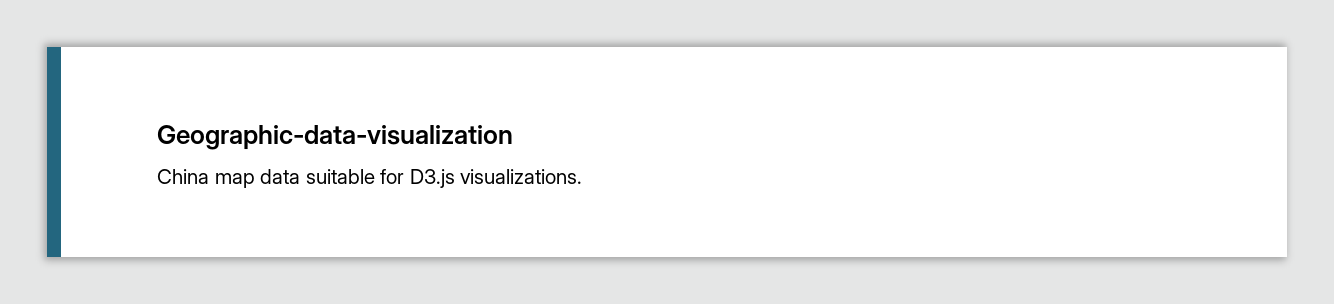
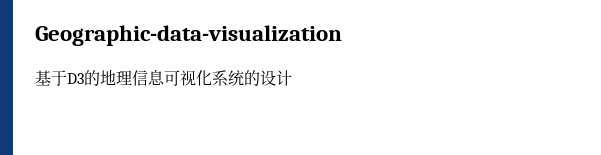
- China map data suitable for D3.js visualizations.
+ 基于D3的地理信息可视化系统的设计

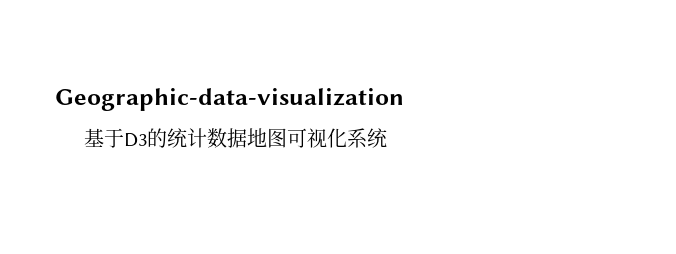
- 基于D3的地理信息可视化系统的设计
+ 基于D3的统计数据地图可视化系统

